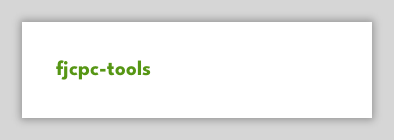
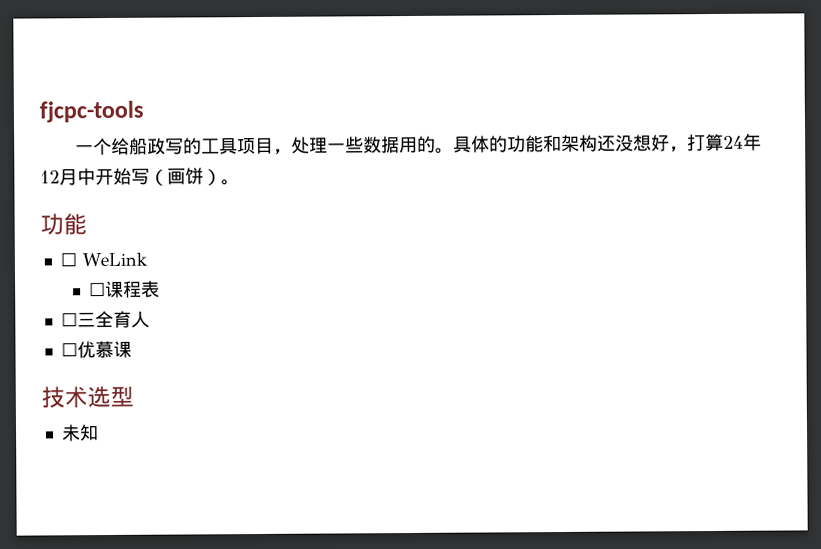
+ 一个给船政写的工具项目，处理一些数据用的。具体的功能和架构还没想好，打算24年12月中开始写（画饼）。
+ 功能
+ ☐ WeLink
+ ☐课程表
+ ☐三全育人
+ ☐优慕课
+ 技术选型
+ 未知

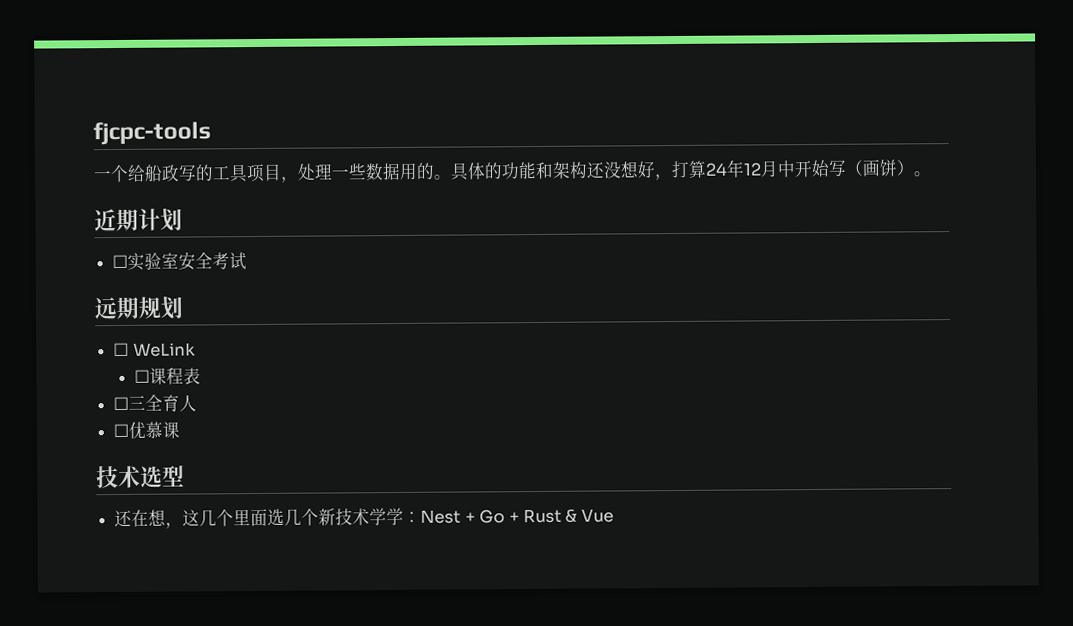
  具体的功能和架构还没想好，打算24年12月中开始写（画饼）。
- 功能
+ 近期计划
+ ☐实验室安全考试
+ 远期规划
- 未知
+ 还在想，这几个里面选几个新技术学学：Nest + Go + Rust & Vue

